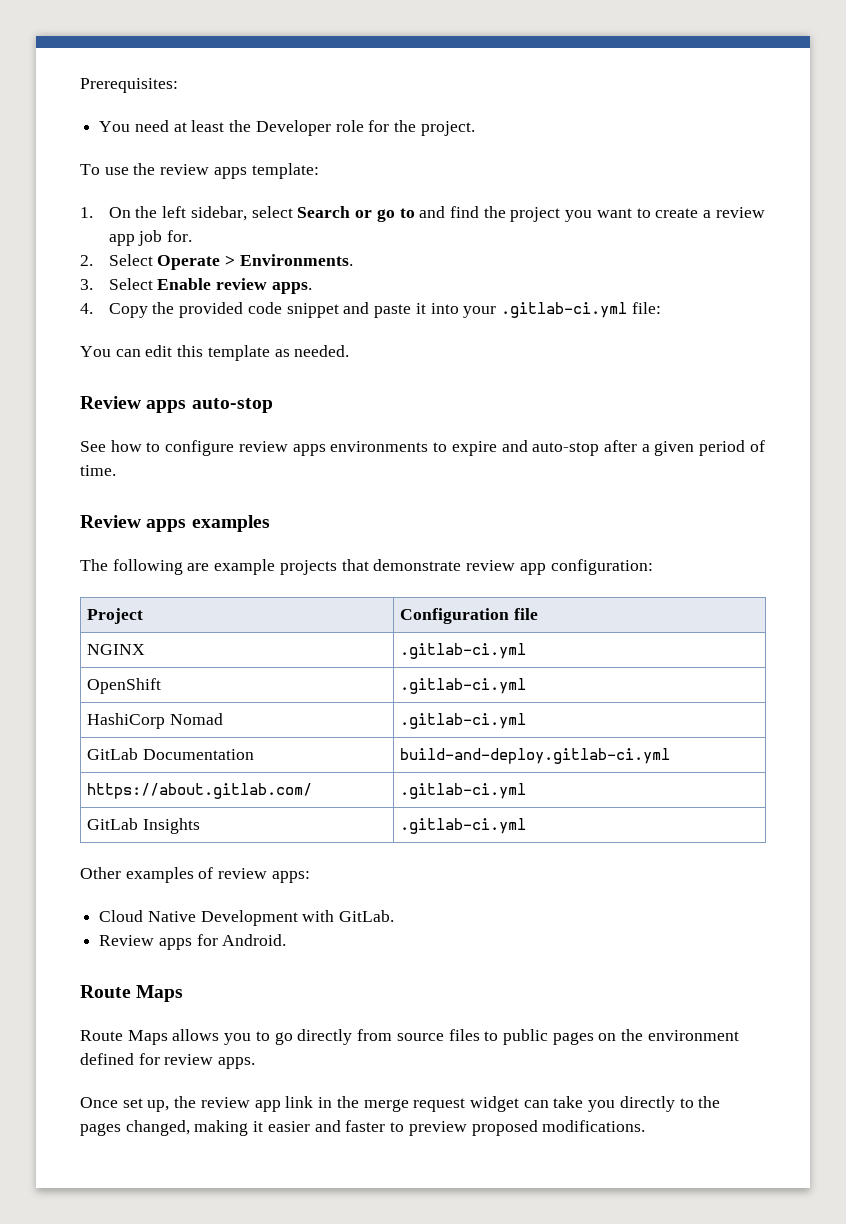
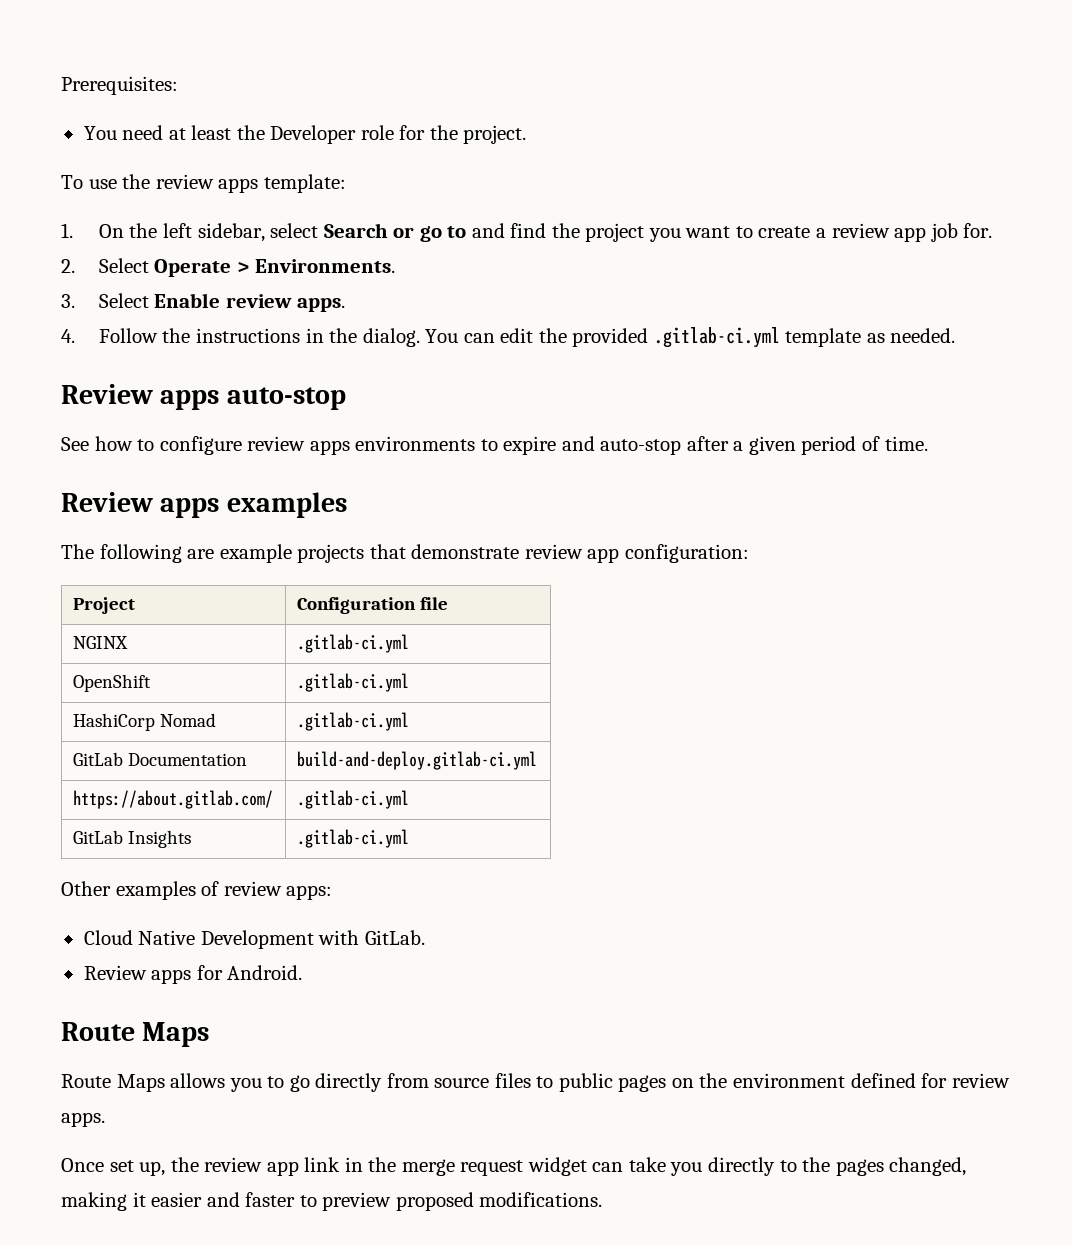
- 4. Copy the provided code snippet and paste it into your .gitlab-ci.yml file:
- You can edit this template as needed.
+ 4. Follow the instructions in the dialog. You can edit the provided .gitlab-ci.yml template as needed.

